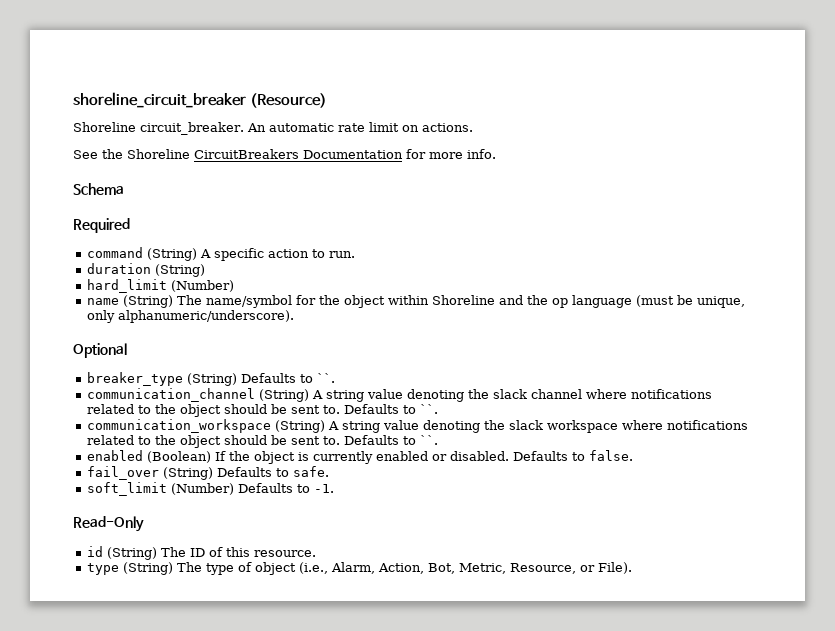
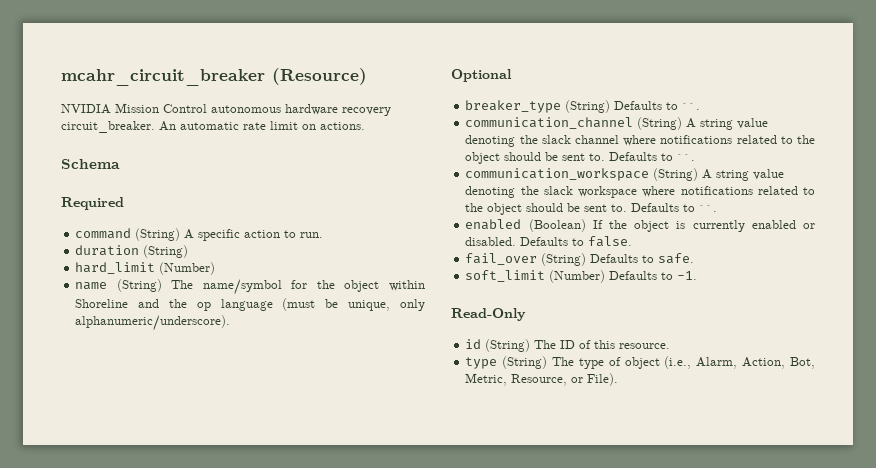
- shoreline_circuit_breaker (Resource)
+ mcahr_circuit_breaker (Resource)
- Shoreline circuit_breaker.
+ NVIDIA Mission Control autonomous hardware recovery circuit_breaker.
- See the Shoreline CircuitBreakers Documentation for more info.

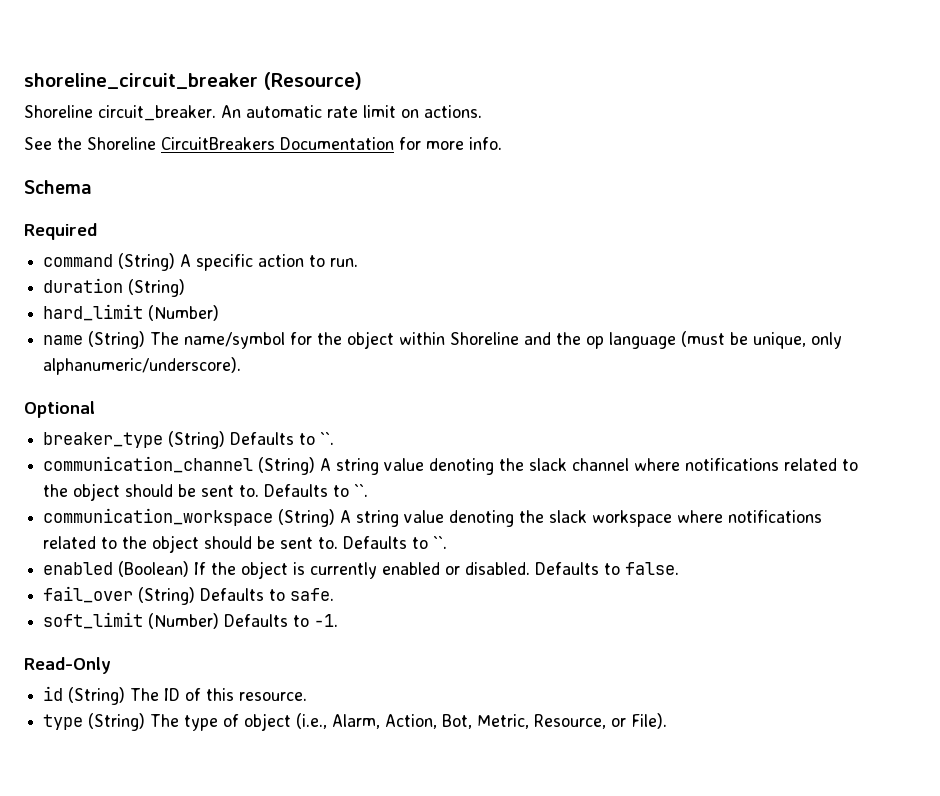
- mcahr_circuit_breaker (Resource)
+ shoreline_circuit_breaker (Resource)
- NVIDIA Mission Control autonomous hardware recovery circuit_breaker.
+ Shoreline circuit_breaker.
+ See the Shoreline CircuitBreakers Documentation for more info.

